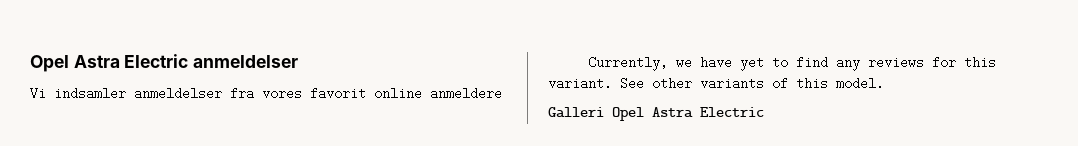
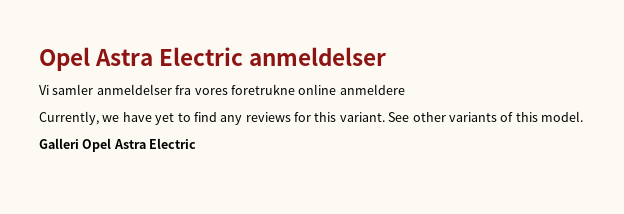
- Vi indsamler anmeldelser fra vores favorit online anmeldere
+ Vi samler anmeldelser fra vores foretrukne online anmeldere

